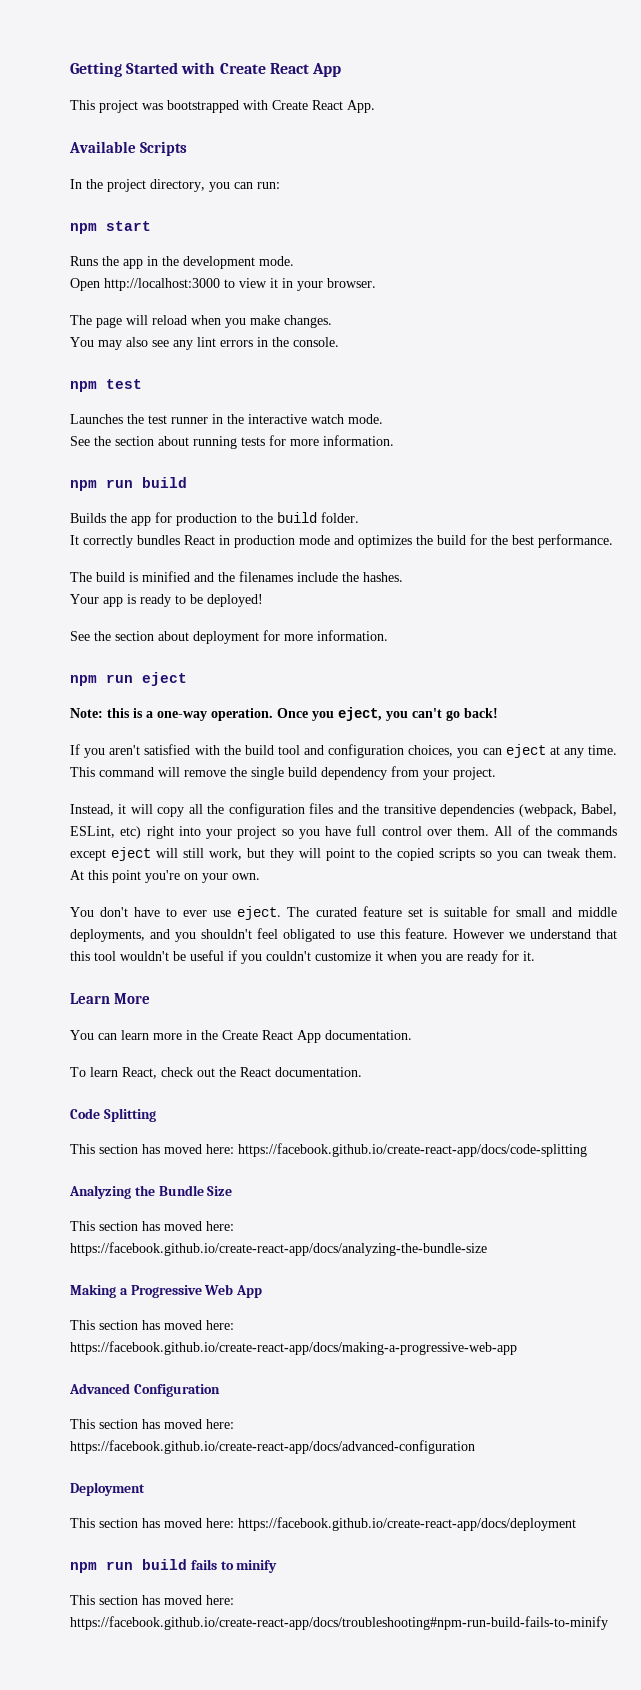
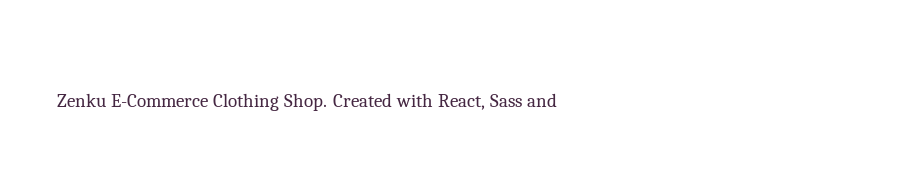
- Getting Started with Create React App
- This project was bootstrapped with Create React App.
- Available Scripts
- In the project directory, you can run:
- npm start
- Runs the app in the development mode.
- Open http://localhost:3000 to view it in your browser.
- The page will reload when you make changes.
- You may also see any lint errors in the console.
- npm test
- Launches the test runner in the interactive watch mode.
- See the section about running tests for more information.
- npm run build
- Builds the app for production to the build folder.
- It correctly bundles React in production mode and optimizes the build for the best performance.
- The build is minified and the filenames include the hashes.
- Your app is ready to be deployed!
- See the section about deployment for more information.
- npm run eject
- Note: this is a one-way operation. Once you eject, you can't go back!
- If you aren't satisfied with the build tool and configuration choices, you can eject at any time. This command will remove the single build dependency from your project.
- Instead, it will copy all the configuration files and the transitive dependencies (webpack, Babel, ESLint, etc) right into your project so you have full control over them. All of the commands except eject will still work, but they will point to the copied scripts so you can tweak them. At this point you're on your own.
- You don't have to ever use eject. The curated feature set is suitable for small and middle deployments, and you shouldn't feel obligated to use this feature. However we understand that this tool wouldn't be useful if you couldn't customize it when you are ready for it.
- Learn More
- You can learn more in the Create React App documentation.
- To learn React, check out the React documentation.
- Code Splitting
- This section has moved here: https://facebook.github.io/create-react-app/docs/code-splitting
- Analyzing the Bundle Size
- This section has moved here: https://facebook.github.io/create-react-app/docs/analyzing-the-bundle-size
- Making a Progressive Web App
- This section has moved here: https://facebook.github.io/create-react-app/docs/making-a-progressive-web-app
- Advanced Configuration
- This section has moved here: https://facebook.github.io/create-react-app/docs/advanced-configuration
- Deployment
- This section has moved here: https://facebook.github.io/create-react-app/docs/deployment
- npm run build fails to minify
- This section has moved here: https://facebook.github.io/create-react-app/docs/troubleshooting#npm-run-build-fails-to-minify
+ Zenku E-Commerce Clothing Shop. Created with React, Sass and

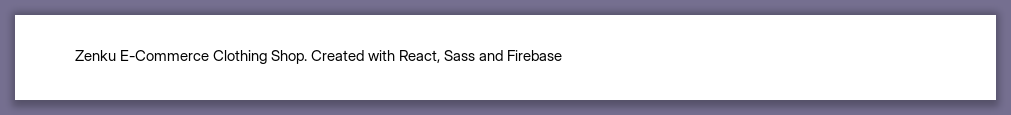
- Created with React, Sass and
+ Created with React, Sass and Firebase

